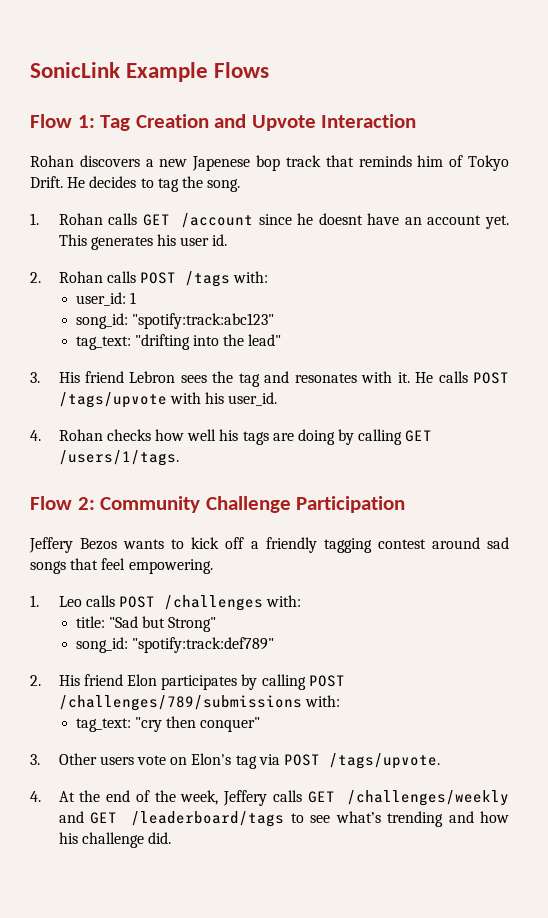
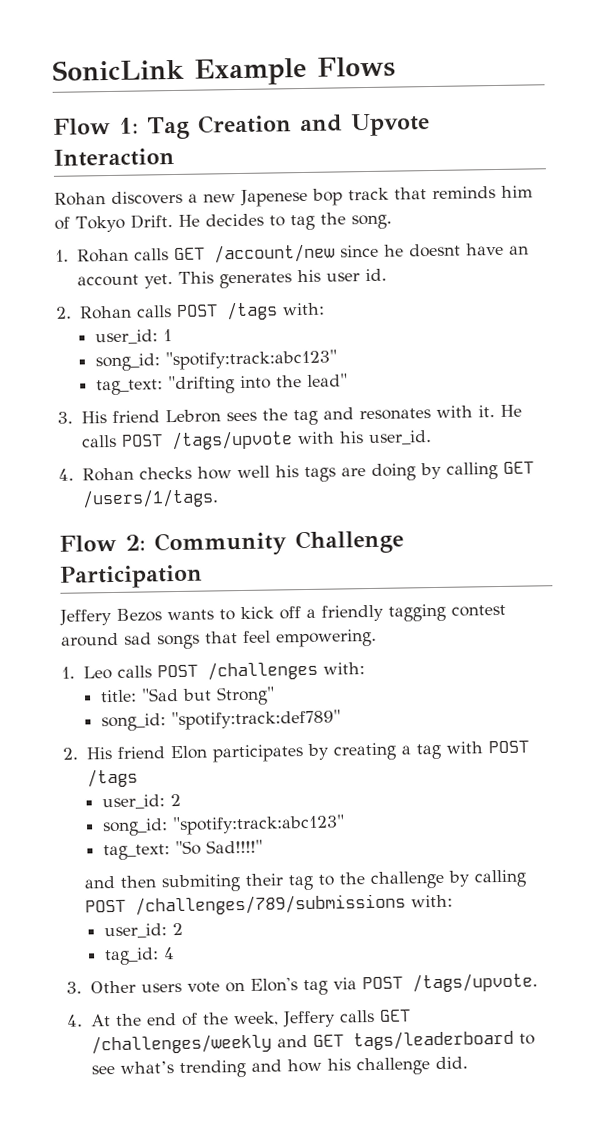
- 1. Rohan calls GET /account since he doesnt have an account yet.
+ 1. Rohan calls GET /account/new since he doesnt have an account yet.
- 2. His friend Elon participates by calling POST /challenges/789/submissions with:
- tag_text: "cry then conquer"
+ 2. His friend Elon participates by creating a tag with POST /tags
+ user_id: 2
+ song_id: "spotify:track:abc123"
+ tag_text: "So Sad!!!!"
+ and then submiting their tag to the challenge by calling POST /challenges/789/submissions with:
+ user_id: 2
+ tag_id: 4
- 4. At the end of the week, Jeffery calls GET /challenges/weekly and GET /leaderboard/tags to see what’s trending and how his challenge did.
+ 4. At the end of the week, Jeffery calls GET /challenges/weekly and GET tags/leaderboard to see what’s trending and how his challenge did.

